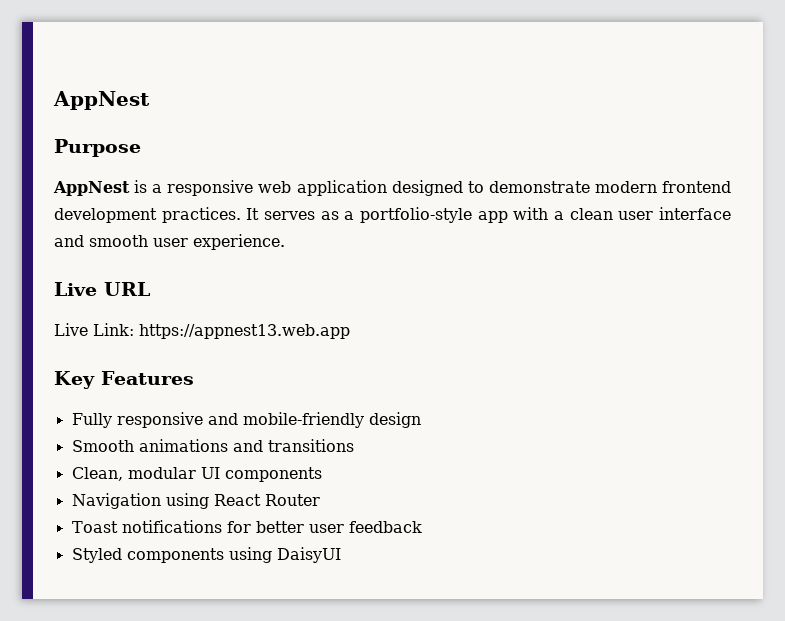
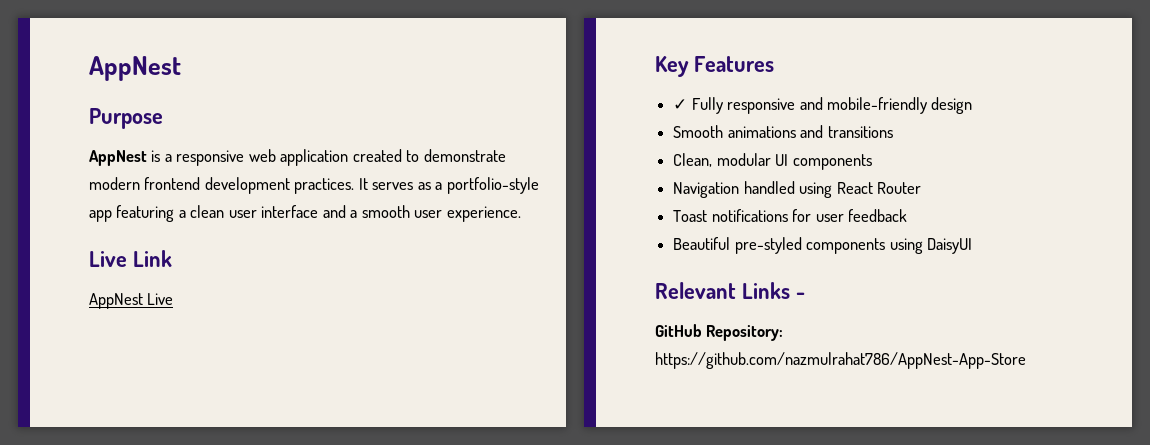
- AppNest is a responsive web application designed to demonstrate modern frontend development practices.
+ AppNest is a responsive web application created to demonstrate modern frontend development practices.
- It serves as a portfolio-style app with a clean user interface and smooth user experience.
+ It serves as a portfolio-style app featuring a clean user interface and a smooth user experience.
- Live URL
- Live Link: https://appnest13.web.app
+ Live Link
+ AppNest Live
- Fully responsive and mobile-friendly design
+ ✓ Fully responsive and mobile-friendly design
- Navigation using React Router
+ Navigation handled using React Router
- Toast notifications for better user feedback
+ Toast notifications for user feedback
- Styled components using DaisyUI
+ Beautiful pre-styled components using DaisyUI
+ Relevant Links -
+ GitHub Repository: https://github.com/nazmulrahat786/AppNest-App-Store

